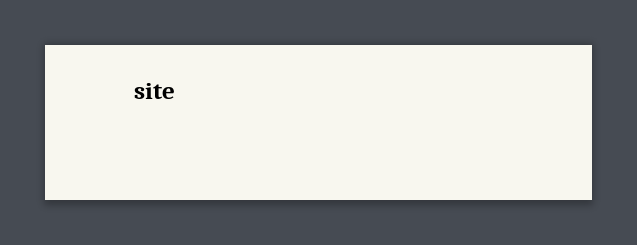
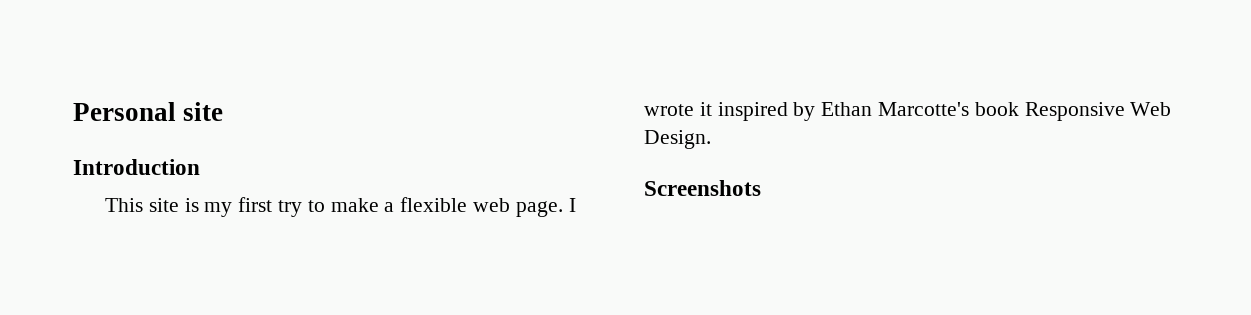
- site
+ Personal site
+ Introduction
+ This site is my first try to make a flexible web page. I wrote it inspired by Ethan Marcotte's book Responsive Web Design.
+ Screenshots

